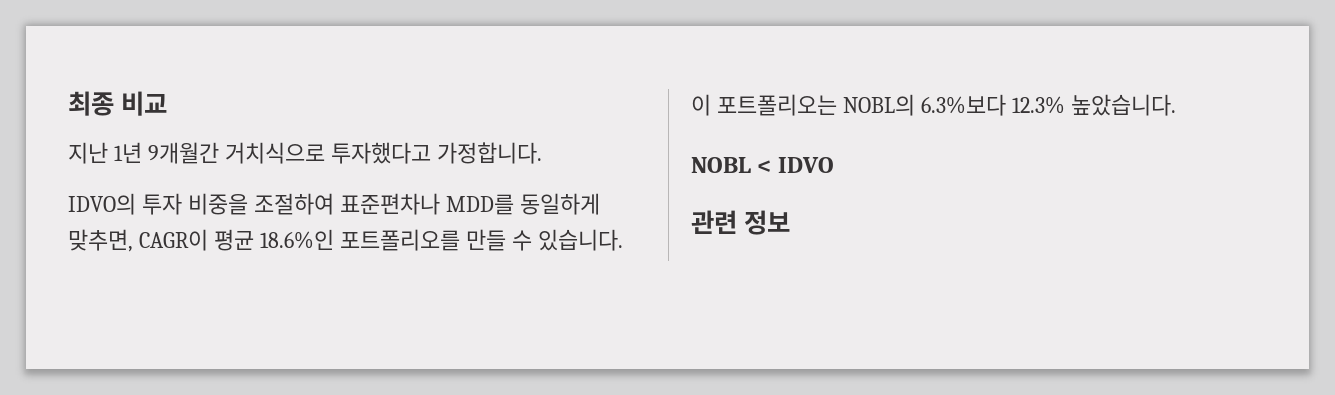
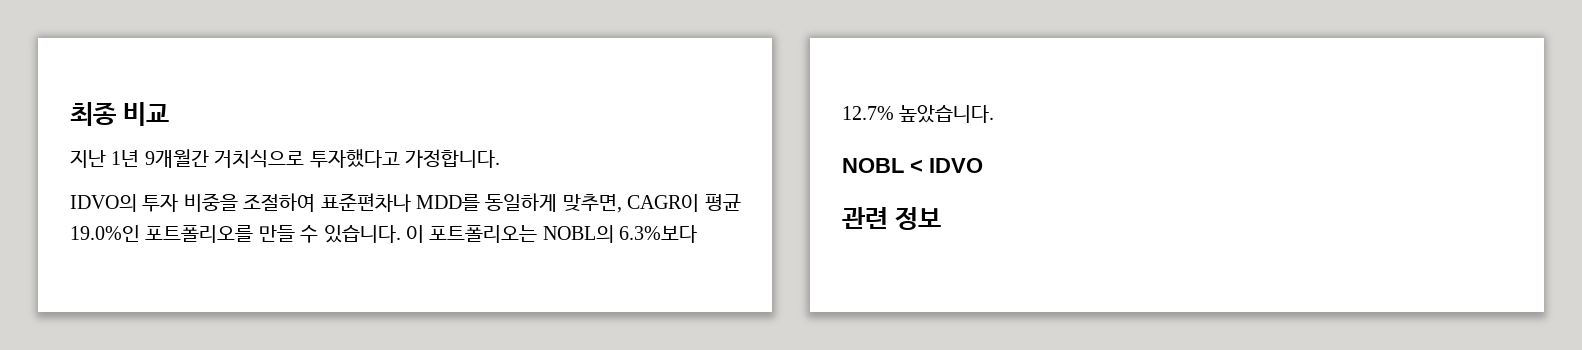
- IDVO의 투자 비중을 조절하여 표준편차나 MDD를 동일하게 맞추면, CAGR이 평균 18.6%인 포트폴리오를 만들 수 있습니다.
+ IDVO의 투자 비중을 조절하여 표준편차나 MDD를 동일하게 맞추면, CAGR이 평균 19.0%인 포트폴리오를 만들 수 있습니다.
- 이 포트폴리오는 NOBL의 6.3%보다 12.3% 높았습니다.
+ 이 포트폴리오는 NOBL의 6.3%보다 12.7% 높았습니다.

